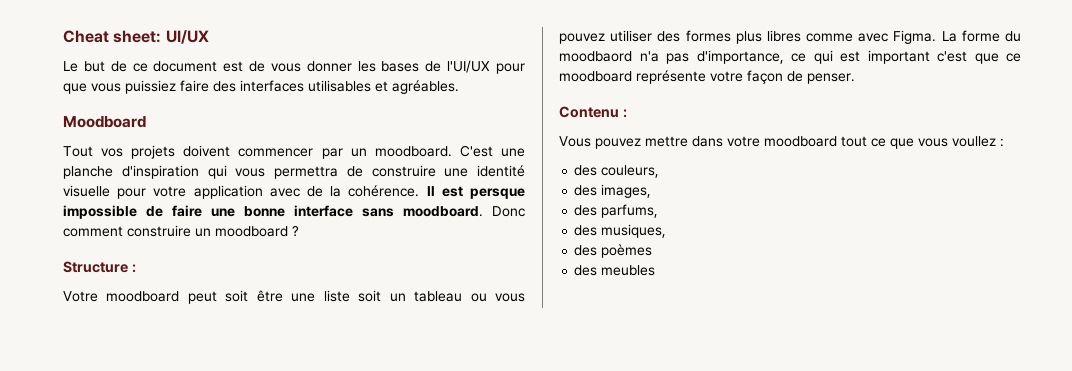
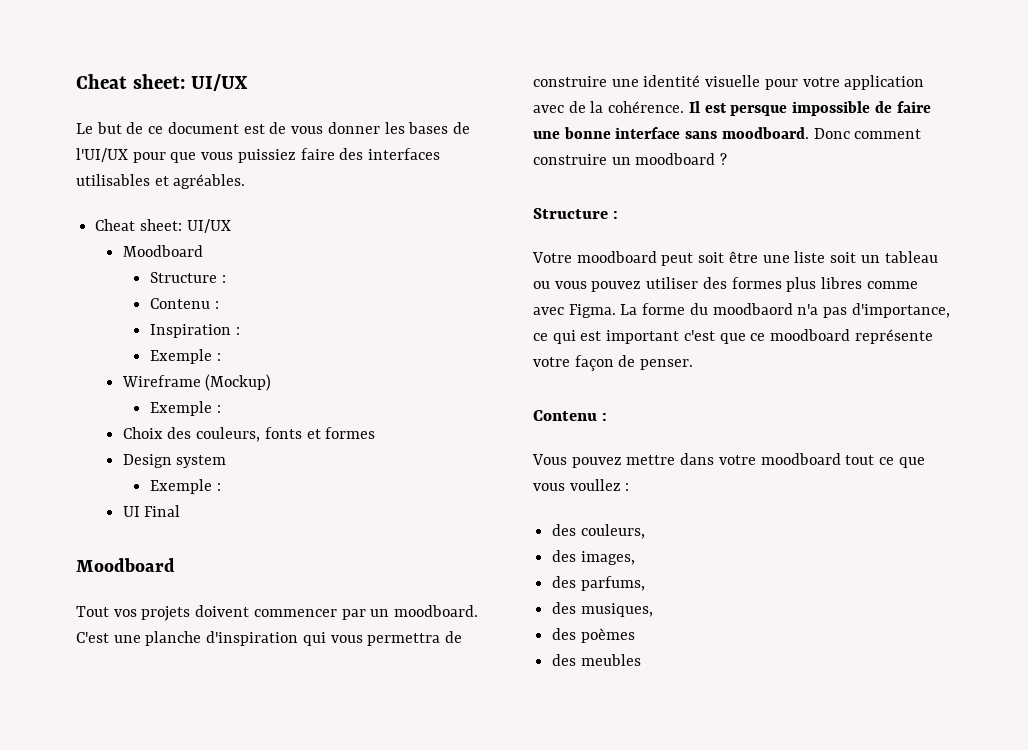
  Le but de ce document est de vous donner les bases de l'UI/UX pour que vous puissiez faire des interfaces utilisables et agréables.
+ Cheat sheet: UI/UX
+ Moodboard
+ Structure :
+ Contenu :
+ Inspiration :
+ Exemple :
+ Wireframe (Mockup)
+ Exemple :
+ Choix des couleurs, fonts et formes
+ Design system
+ Exemple :
+ UI Final

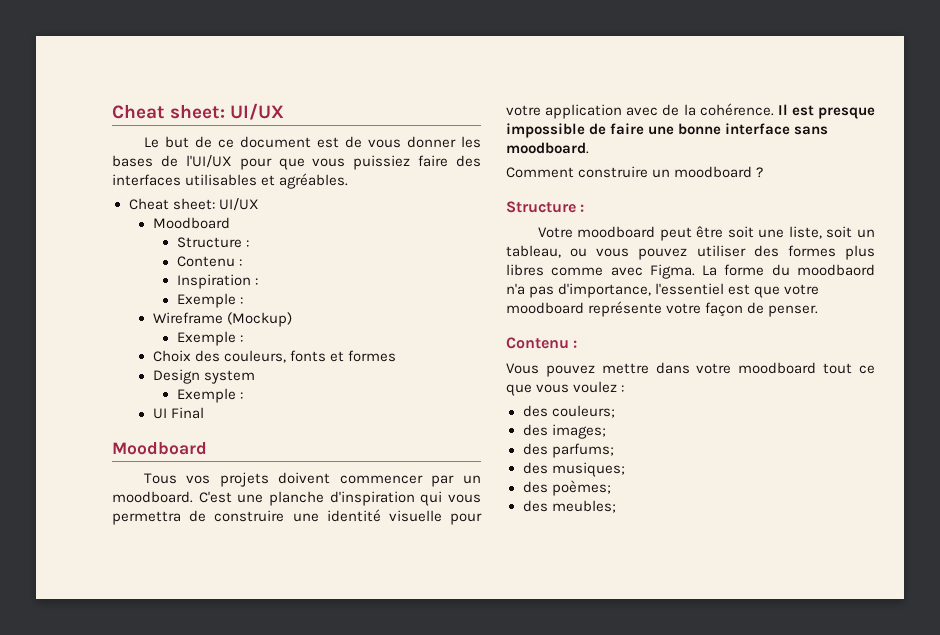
- Tout vos projets doivent commencer par un moodboard.
+ Tous vos projets doivent commencer par un moodboard.
- Il est persque impossible de faire une bonne interface sans moodboard. Donc comment construire un moodboard ?
+ Il est presque impossible de faire une bonne interface sans moodboard.
+ Comment construire un moodboard ?
- Votre moodboard peut soit être une liste soit un tableau ou vous pouvez utiliser des formes plus libres comme avec Figma.
+ Votre moodboard peut être soit une liste, soit un tableau, ou vous pouvez utiliser des formes plus libres comme avec Figma.
- La forme du moodbaord n'a pas d'importance, ce qui est important c'est que ce moodboard représente votre façon de penser.
+ La forme du moodbaord n'a pas d'importance, l'essentiel est que votre moodboard représente votre façon de penser.
- Vous pouvez mettre dans votre moodboard tout ce que vous voullez :
- des couleurs,
- des images,
- des parfums,
- des musiques,
- des poèmes
- des meubles
+ Vous pouvez mettre dans votre moodboard tout ce que vous voulez :
+ des couleurs;
+ des images;
+ des parfums;
+ des musiques;
+ des poèmes;
+ des meubles;

